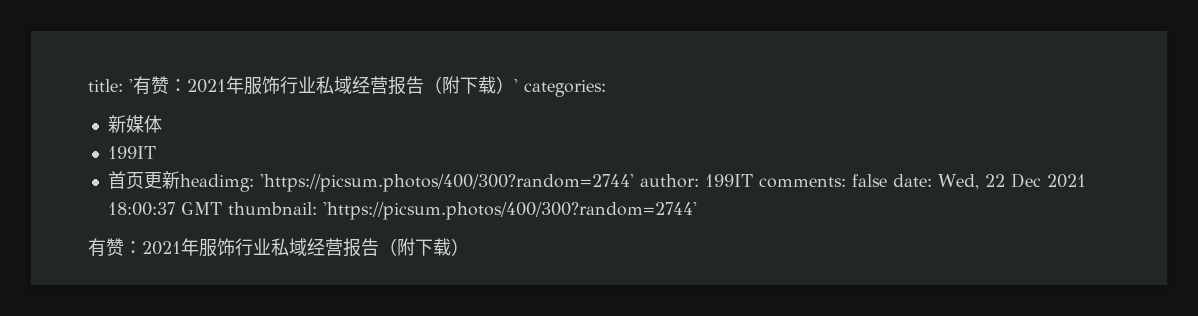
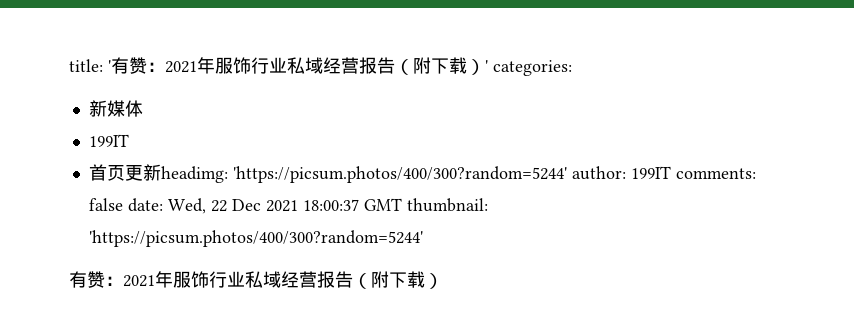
- 首页更新headimg: 'https://picsum.photos/400/300?random=2744' author: 199IT comments: false date: Wed, 22 Dec 2021 18:00:37 GMT thumbnail: 'https://picsum.photos/400/300?random=2744'
+ 首页更新headimg: 'https://picsum.photos/400/300?random=5244' author: 199IT comments: false date: Wed, 22 Dec 2021 18:00:37 GMT thumbnail: 'https://picsum.photos/400/300?random=5244'

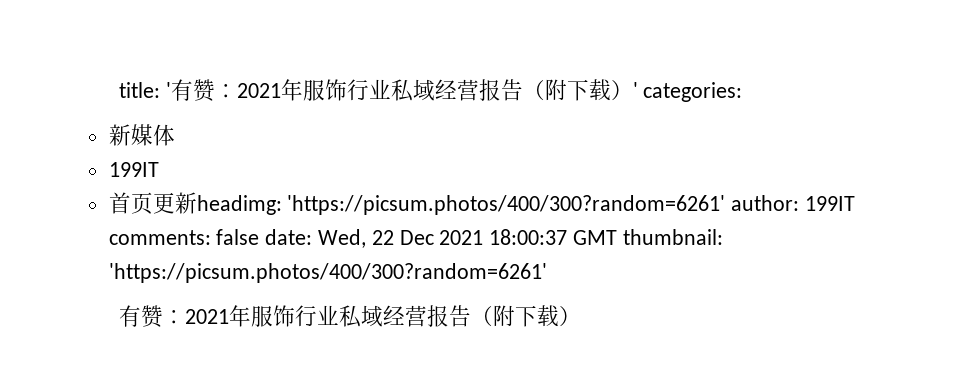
- 首页更新headimg: 'https://picsum.photos/400/300?random=5244' author: 199IT comments: false date: Wed, 22 Dec 2021 18:00:37 GMT thumbnail: 'https://picsum.photos/400/300?random=5244'
+ 首页更新headimg: 'https://picsum.photos/400/300?random=6261' author: 199IT comments: false date: Wed, 22 Dec 2021 18:00:37 GMT thumbnail: 'https://picsum.photos/400/300?random=6261'

